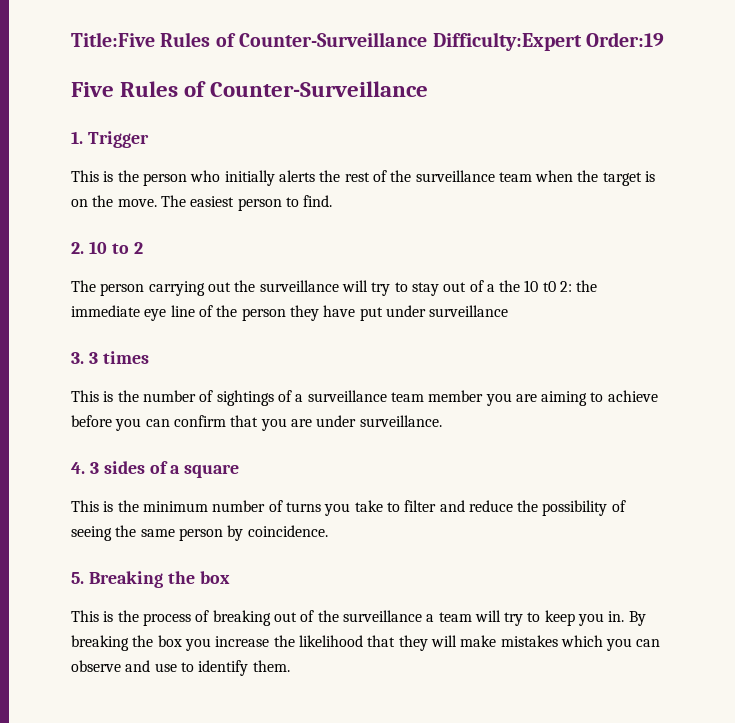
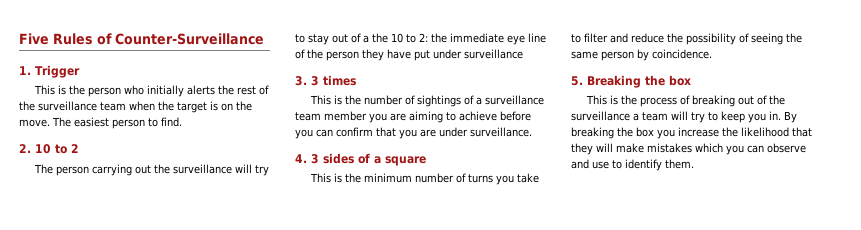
- Title:Five Rules of Counter-Surveillance Difficulty:Expert Order:19
- The person carrying out the surveillance will try to stay out of a the 10 t0 2: the immediate eye line of the person they have put under surveillance
+ The person carrying out the surveillance will try to stay out of a the 10 to 2: the immediate eye line of the person they have put under surveillance

